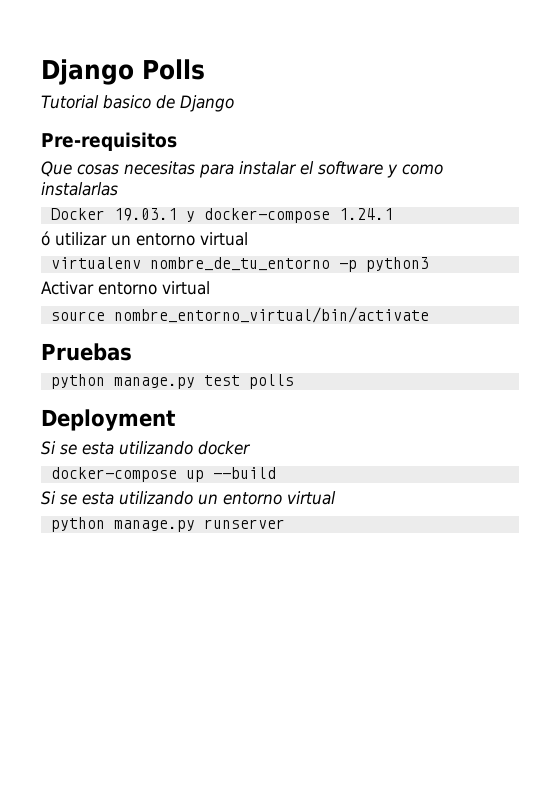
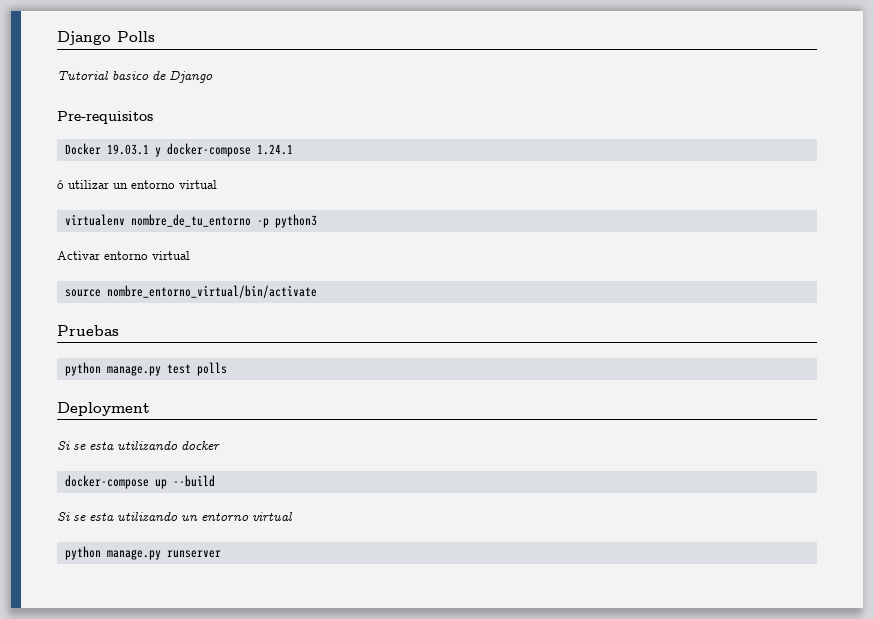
- Que cosas necesitas para instalar el software y como instalarlas

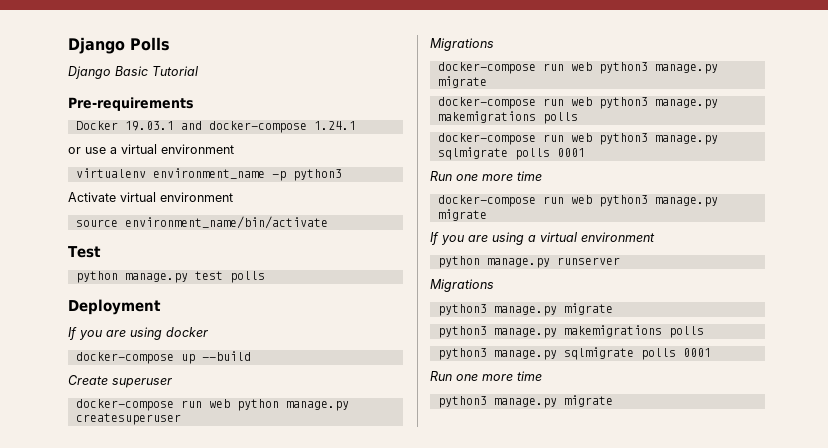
- Tutorial basico de Django
- Pre-requisitos
+ Django Basic Tutorial
+ Pre-requirements
- Docker 19.03.1 y docker-compose 1.24.1
+ Docker 19.03.1 and docker-compose 1.24.1
- ó utilizar un entorno virtual
+ or use a virtual environment
- virtualenv nombre_de_tu_entorno -p python3
+ virtualenv environment_name -p python3
- Activar entorno virtual
+ Activate virtual environment
- source nombre_entorno_virtual/bin/activate
- Pruebas
+ source environment_name/bin/activate
+ Test
- Si se esta utilizando docker
+ If you are using docker
- Si se esta utilizando un entorno virtual
+ Create superuser
+ docker-compose run web python manage.py createsuperuser
+ Migrations
+ docker-compose run web python3 manage.py migrate
+ docker-compose run web python3 manage.py makemigrations polls
+ docker-compose run web python3 manage.py sqlmigrate polls 0001
+ Run one more time
+ docker-compose run web python3 manage.py migrate
+ If you are using a virtual environment
  python manage.py runserver
+ Migrations
+ python3 manage.py migrate
+ python3 manage.py makemigrations polls
+ python3 manage.py sqlmigrate polls 0001
+ Run one more time
+ python3 manage.py migrate

